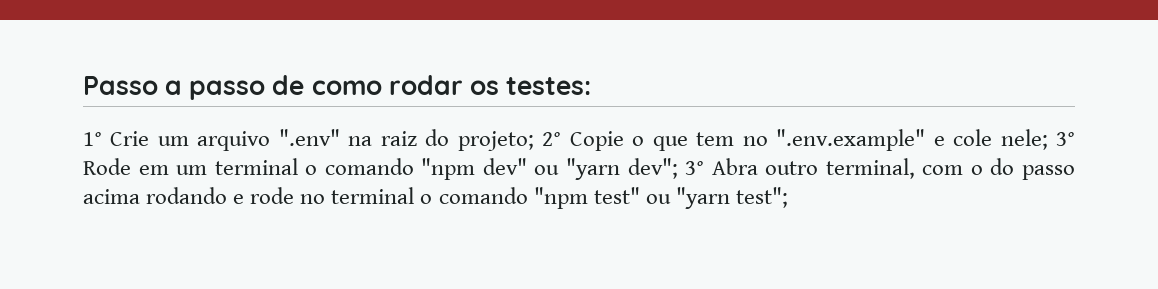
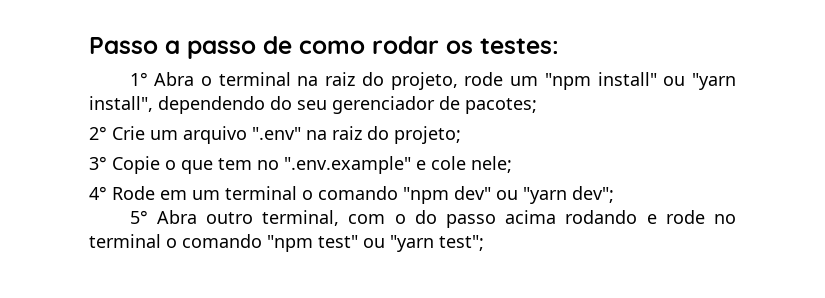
- 1° Crie um arquivo ".env" na raiz do projeto; 2° Copie o que tem no ".env.example" e cole nele; 3° Rode em um terminal o comando "npm dev" ou "yarn dev"; 3° Abra outro terminal, com o do passo acima rodando e rode no terminal o comando "npm test" ou "yarn test";
+ 1° Abra o terminal na raiz do projeto, rode um "npm install" ou "yarn install", dependendo do seu gerenciador de pacotes;
+ 2° Crie um arquivo ".env" na raiz do projeto;
+ 3° Copie o que tem no ".env.example" e cole nele;
+ 4° Rode em um terminal o comando "npm dev" ou "yarn dev";
+ 5° Abra outro terminal, com o do passo acima rodando e rode no terminal o comando "npm test" ou "yarn test";

